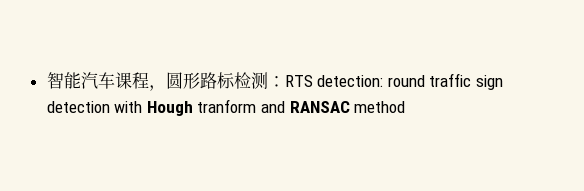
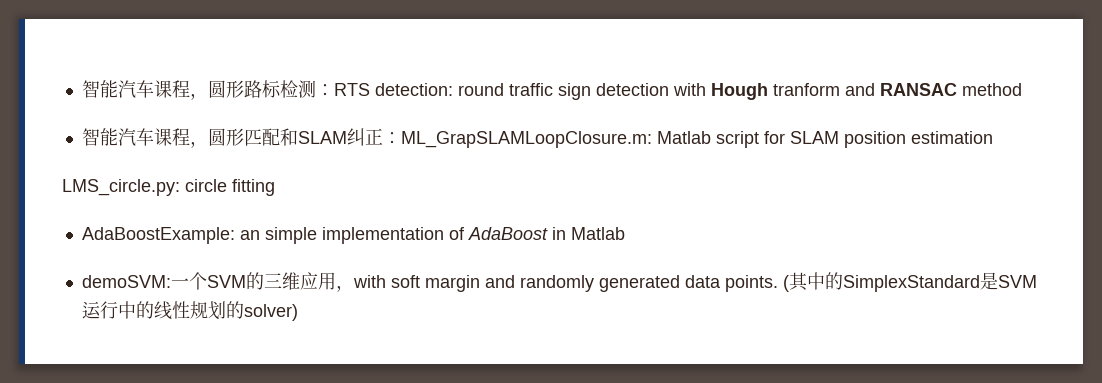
+ 智能汽车课程，圆形匹配和SLAM纠正：ML_GrapSLAMLoopClosure.m: Matlab script for SLAM position estimation
+ LMS_circle.py: circle fitting
+ AdaBoostExample: an simple implementation of AdaBoost in Matlab
+ demoSVM:一个SVM的三维应用，with soft margin and randomly generated data points. (其中的SimplexStandard是SVM运行中的线性规划的solver)

